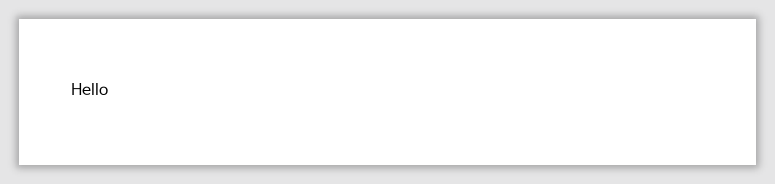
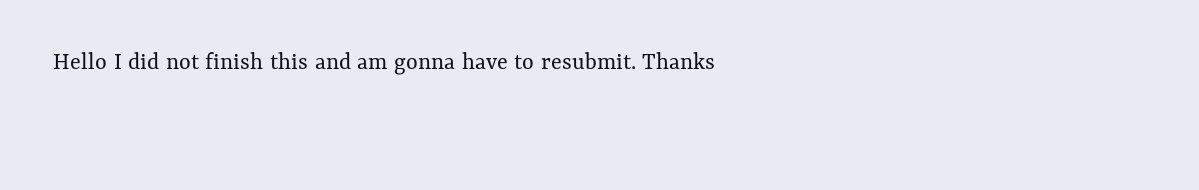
- Hello
+ Hello I did not finish this and am gonna have to resubmit. Thanks

